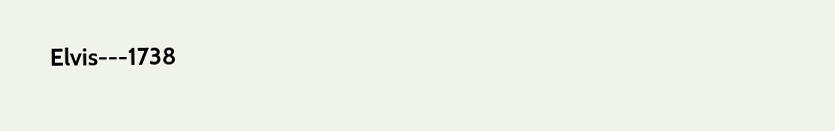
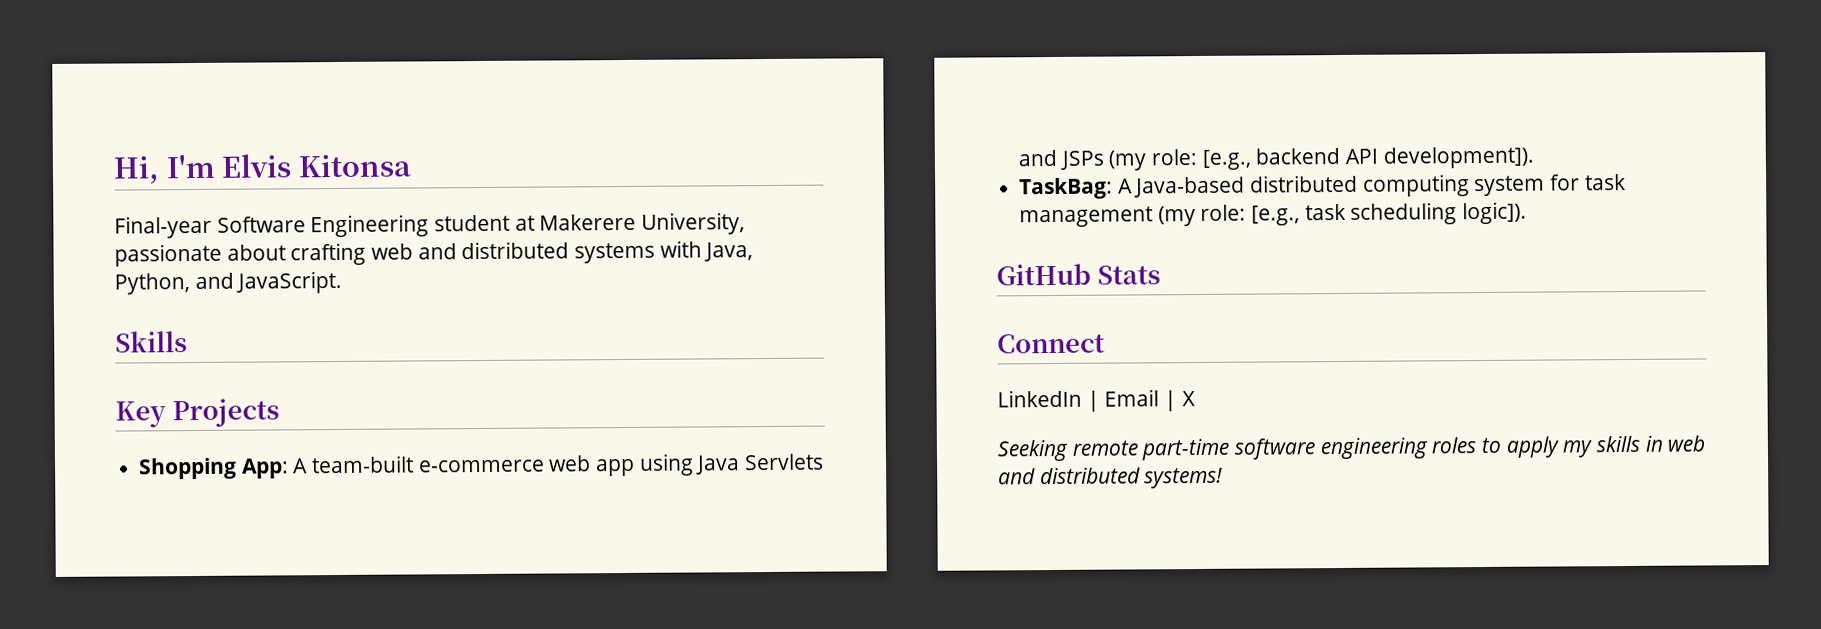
- Elvis---1738
+ Hi, I'm Elvis Kitonsa
+ Final-year Software Engineering student at Makerere University, passionate about crafting web and distributed systems with Java, Python, and JavaScript.
+ Skills
+ Key Projects
+ Shopping App: A team-built e-commerce web app using Java Servlets and JSPs (my role: [e.g., backend API development]).
+ TaskBag: A Java-based distributed computing system for task management (my role: [e.g., task scheduling logic]).
+ GitHub Stats
+ Connect
+ LinkedIn | Email | X
+ Seeking remote part-time software engineering roles to apply my skills in web and distributed systems!

